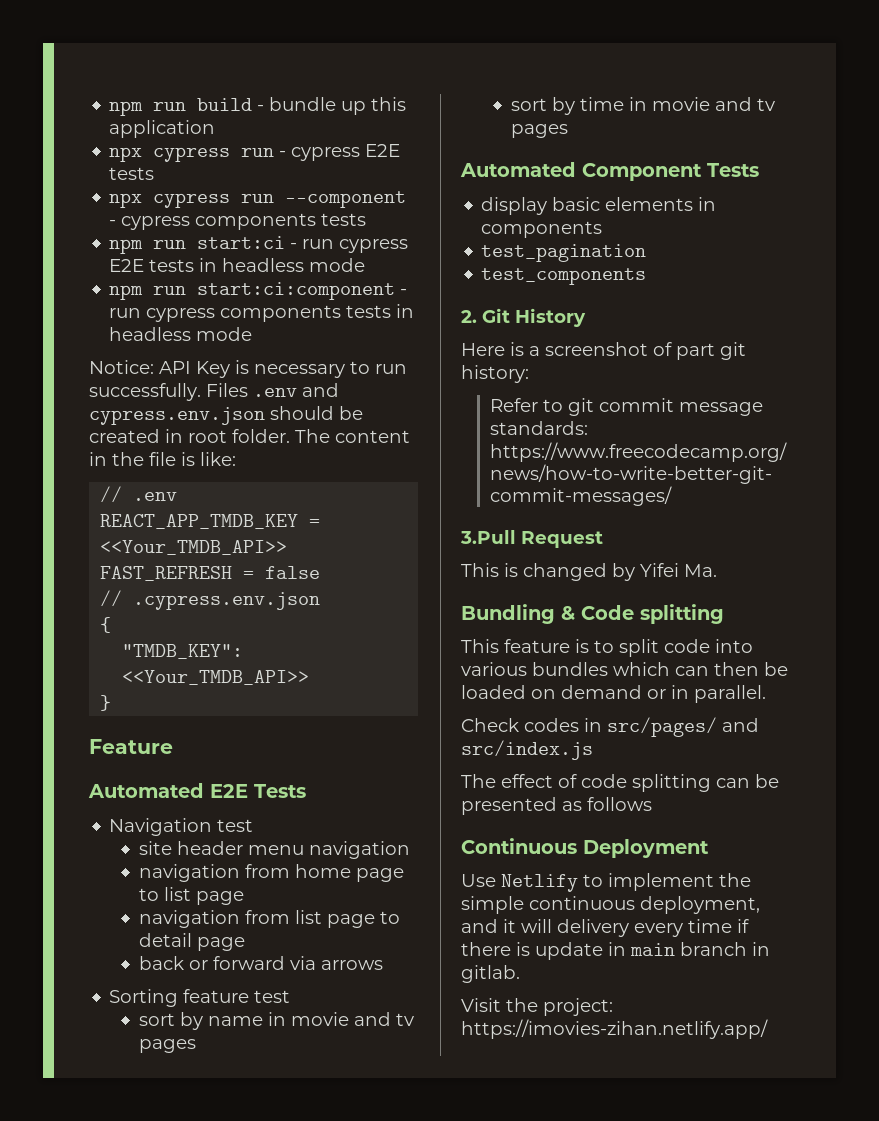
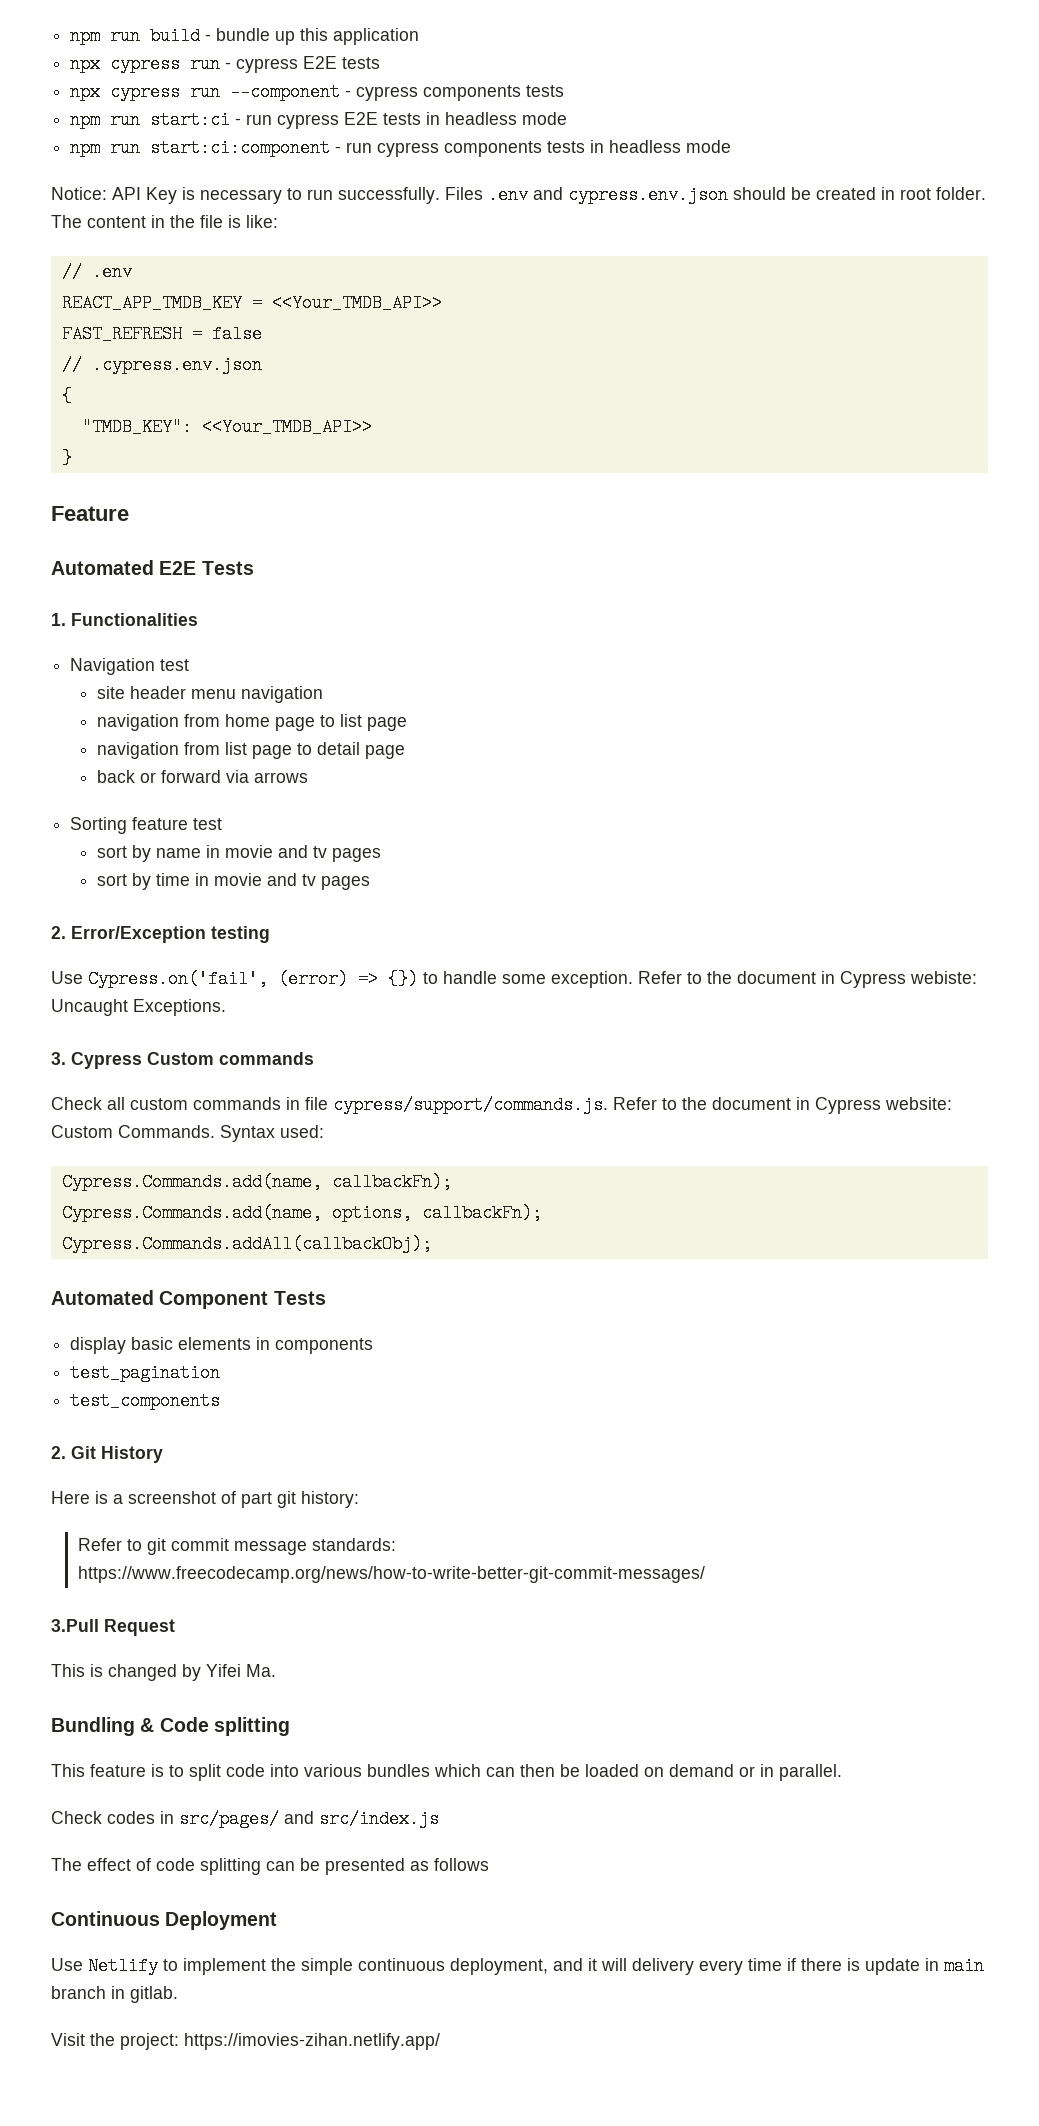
+ 1. Functionalities
+ 2. Error/Exception testing
+ Use Cypress.on('fail', (error) => {}) to handle some exception. Refer to the document in Cypress webiste: Uncaught Exceptions.
+ 3. Cypress Custom commands
+ Check all custom commands in file cypress/support/commands.js. Refer to the document in Cypress website: Custom Commands. Syntax used:
+ Cypress.Commands.add(name, callbackFn);
+ Cypress.Commands.add(name, options, callbackFn);
+ Cypress.Commands.addAll(callbackObj);

